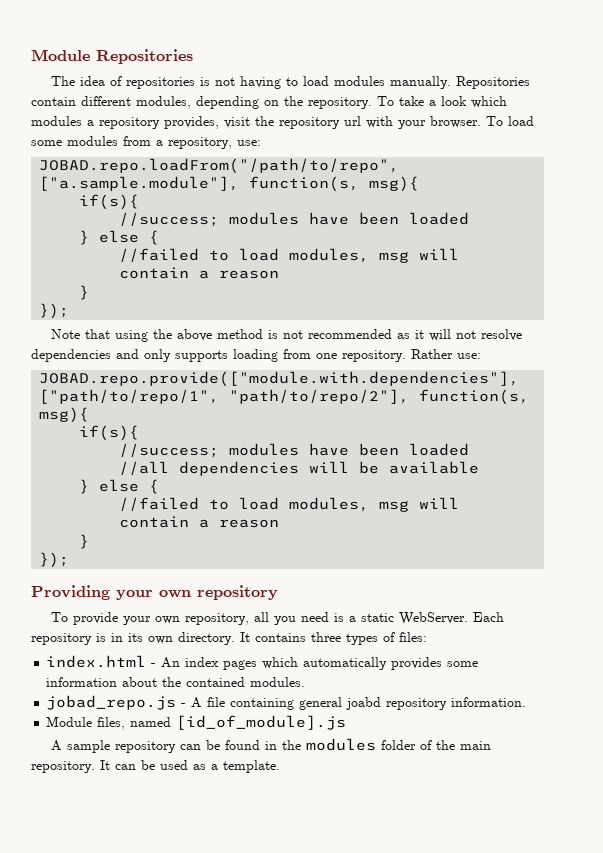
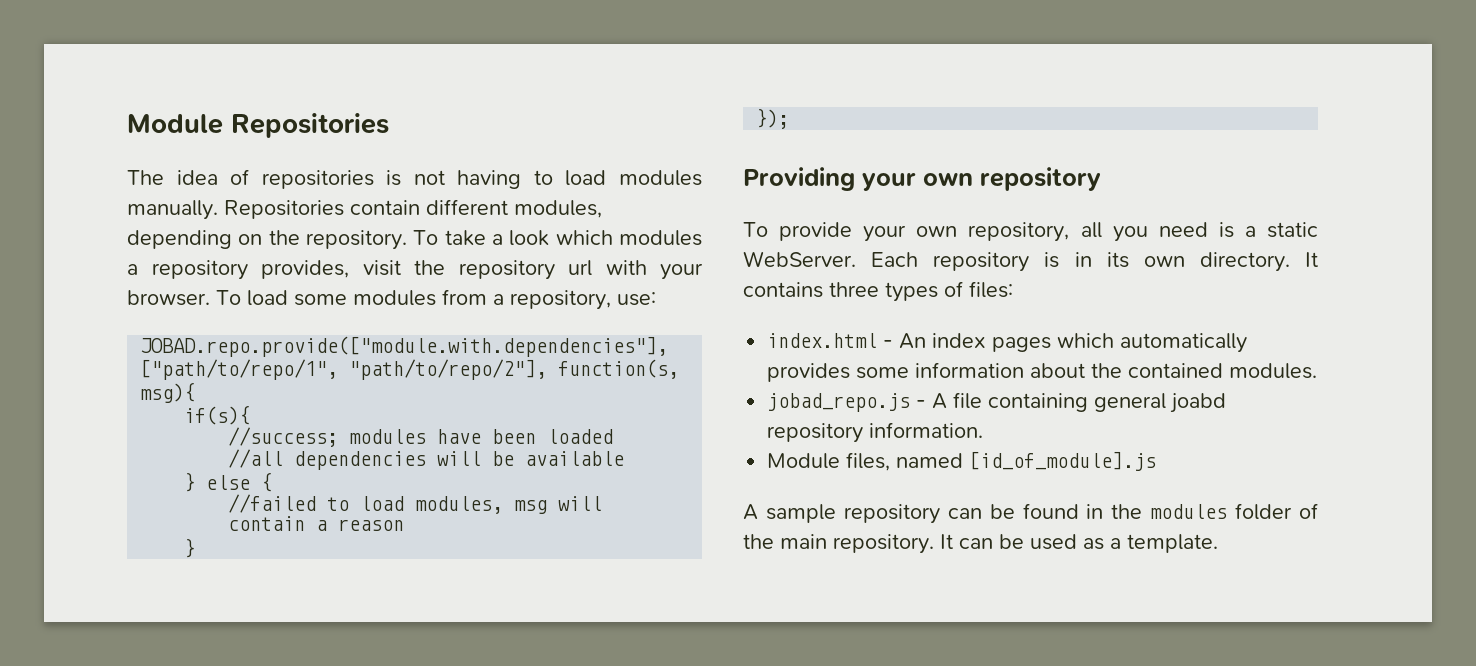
- JOBAD.repo.loadFrom("/path/to/repo", ["a.sample.module"], function(s, msg){
- if(s){
- //success; modules have been loaded
- } else {
- //failed to load modules, msg will contain a reason
- }
- });
- Note that using the above method is not recommended as it will not resolve dependencies and only supports loading from one repository. Rather use:

